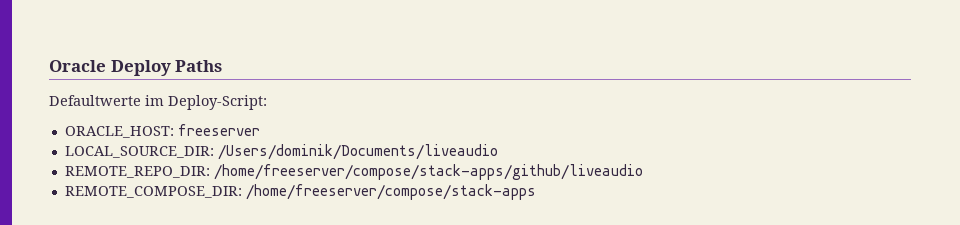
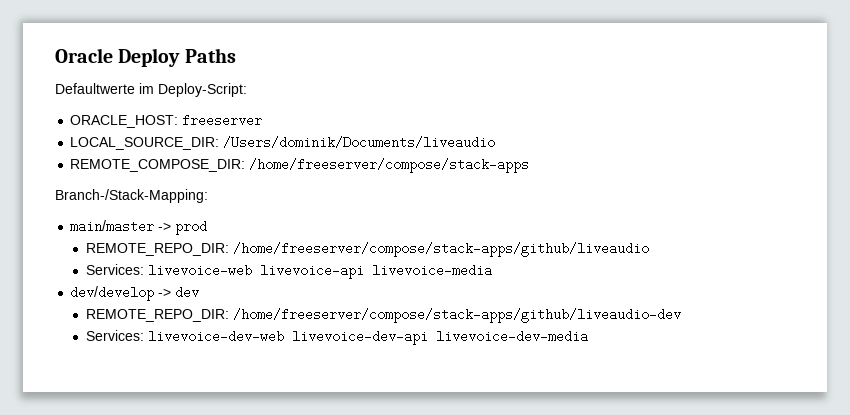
+ REMOTE_COMPOSE_DIR: /home/freeserver/compose/stack-apps
+ Branch-/Stack-Mapping:
+ main/master -> prod
  REMOTE_REPO_DIR: /home/freeserver/compose/stack-apps/github/liveaudio
- REMOTE_COMPOSE_DIR: /home/freeserver/compose/stack-apps
+ Services: livevoice-web livevoice-api livevoice-media
+ dev/develop -> dev
+ REMOTE_REPO_DIR: /home/freeserver/compose/stack-apps/github/liveaudio-dev
+ Services: livevoice-dev-web livevoice-dev-api livevoice-dev-media

